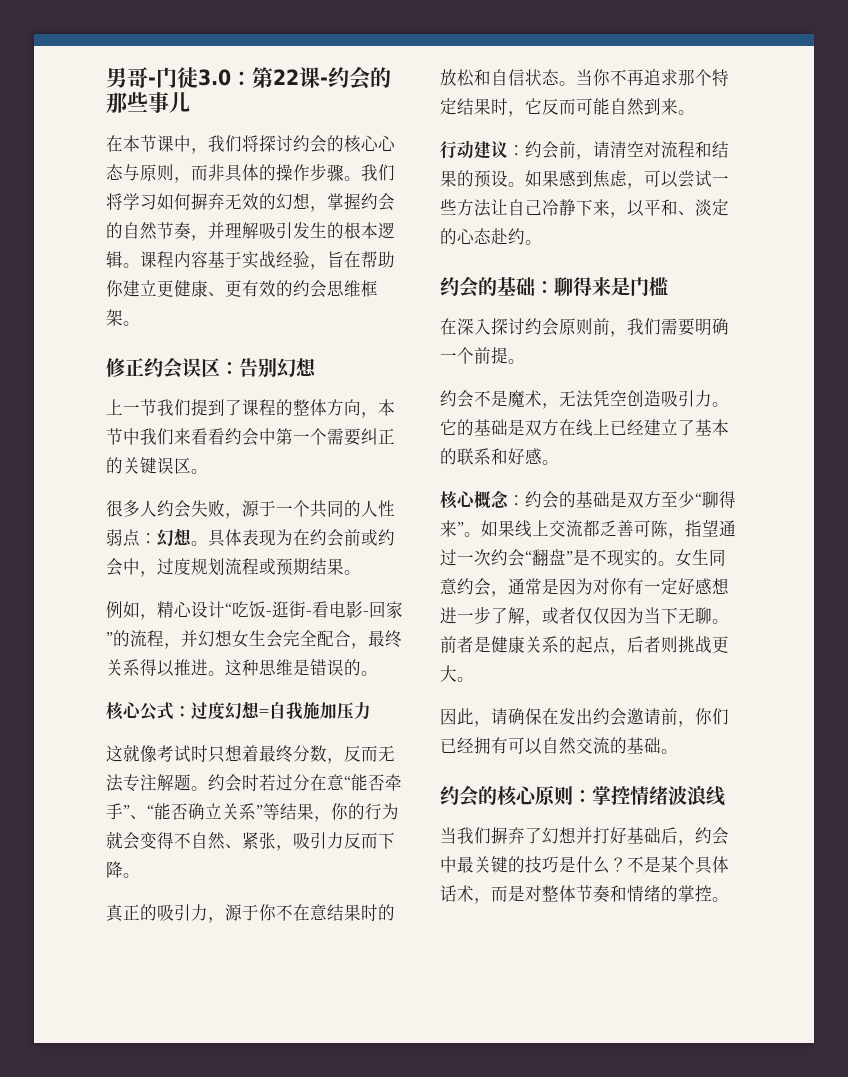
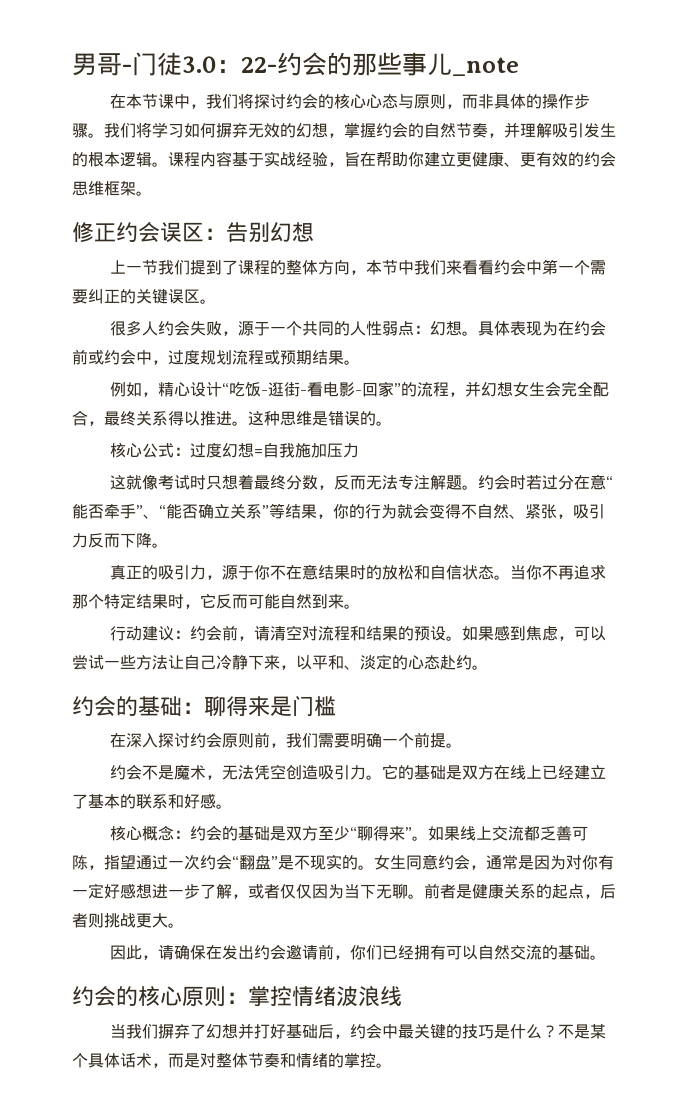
- 男哥-门徒3.0：第22课-约会的那些事儿
+ 男哥-门徒3.0：22-约会的那些事儿_note

